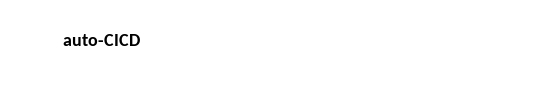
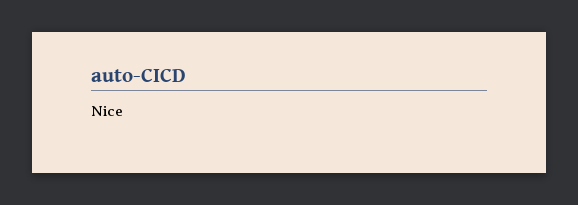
+ Nice

